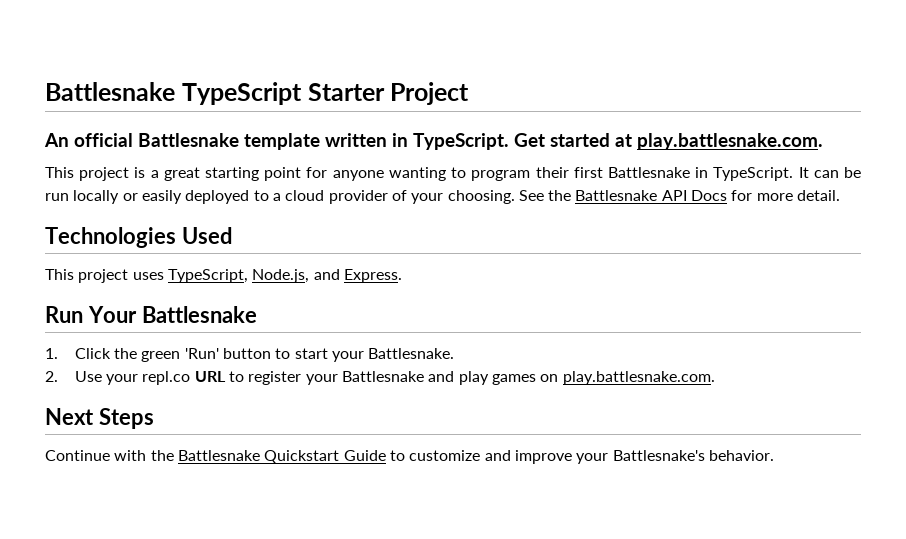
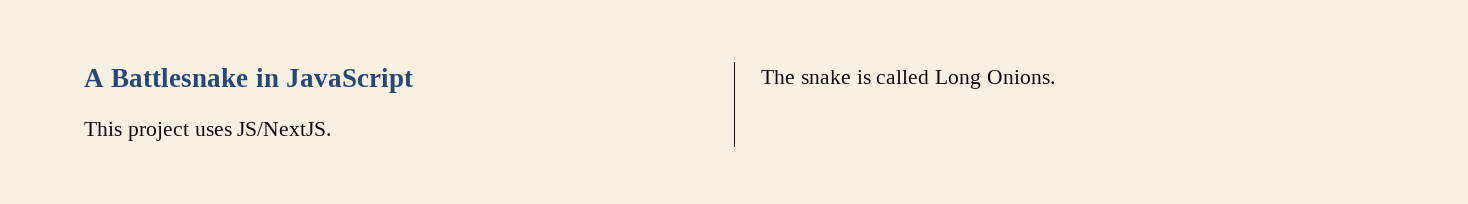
- Battlesnake TypeScript Starter Project
- An official Battlesnake template written in TypeScript. Get started at play.battlesnake.com.
- This project is a great starting point for anyone wanting to program their first Battlesnake in TypeScript. It can be run locally or easily deployed to a cloud provider of your choosing. See the Battlesnake API Docs for more detail.
- Technologies Used
- This project uses TypeScript, Node.js, and Express.
- Run Your Battlesnake
- 1. Click the green 'Run' button to start your Battlesnake.
- 2. Use your repl.co URL to register your Battlesnake and play games on play.battlesnake.com.
- Next Steps
- Continue with the Battlesnake Quickstart Guide to customize and improve your Battlesnake's behavior.
+ A Battlesnake in JavaScript
+ This project uses JS/NextJS.
+ The snake is called Long Onions.

